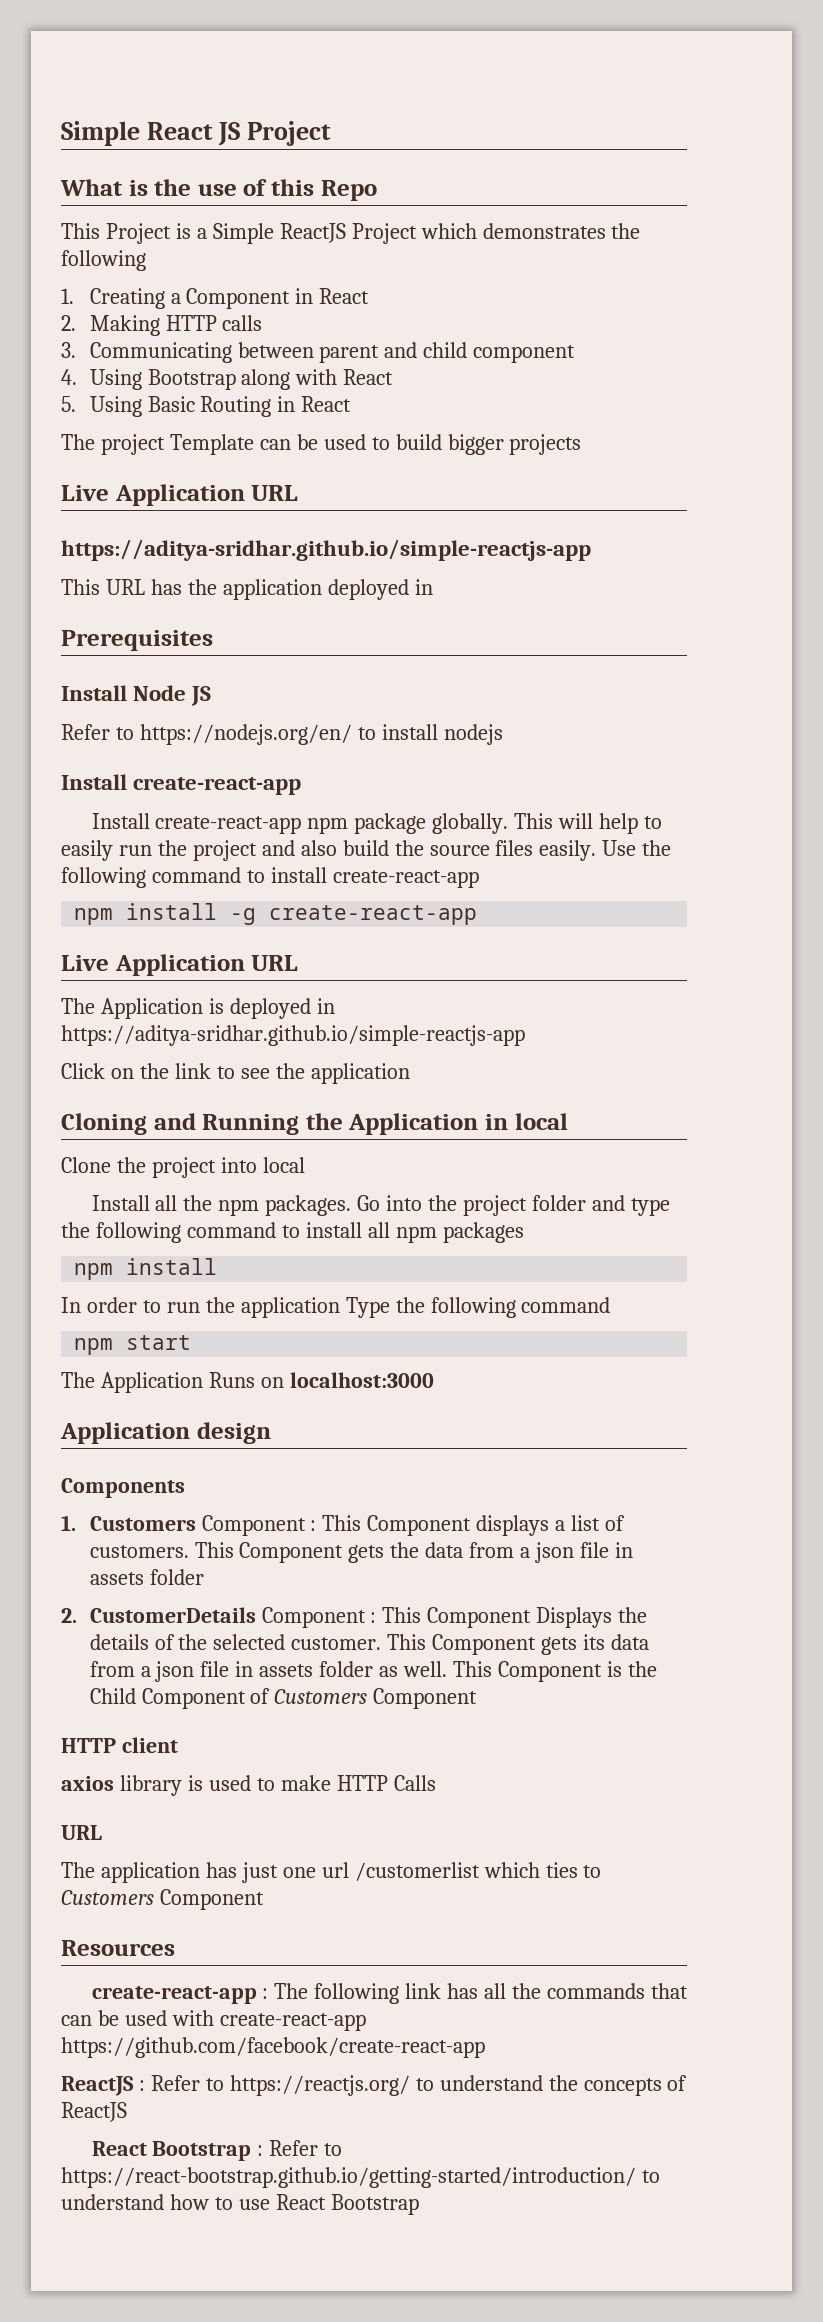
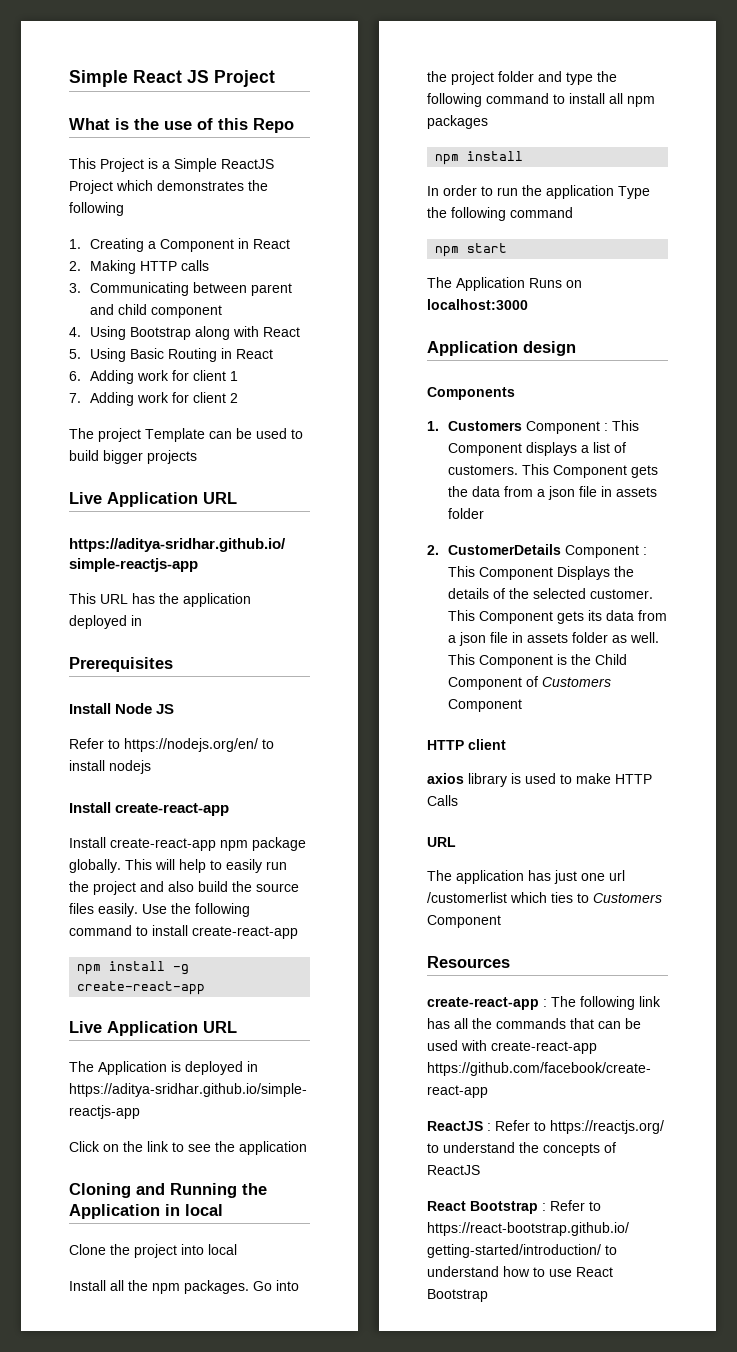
+ 6. Adding work for client 1
+ 7. Adding work for client 2

